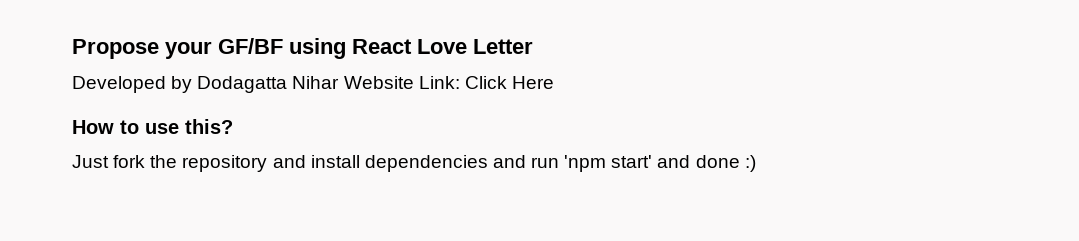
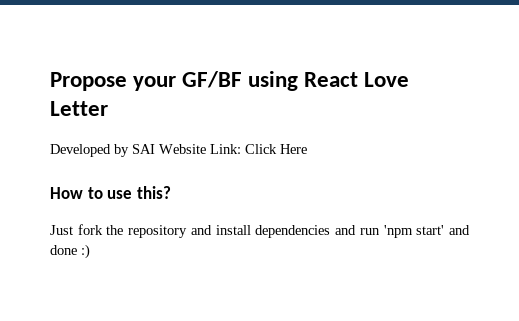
- Developed by Dodagatta Nihar Website Link: Click Here
+ Developed by SAI Website Link: Click Here

